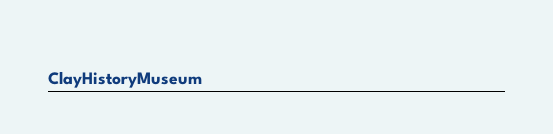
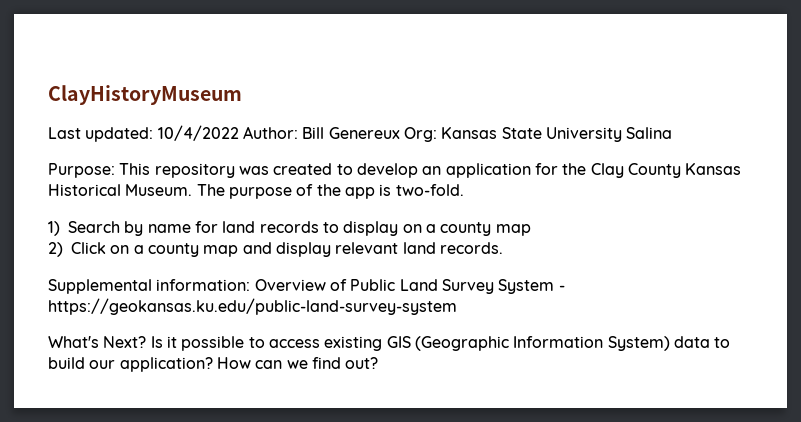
+ Last updated: 10/4/2022 Author: Bill Genereux Org: Kansas State University Salina
+ Purpose: This repository was created to develop an application for the Clay County Kansas Historical Museum. The purpose of the app is two-fold.
+ 1) Search by name for land records to display on a county map
+ 2) Click on a county map and display relevant land records.
+ Supplemental information: Overview of Public Land Survey System - https://geokansas.ku.edu/public-land-survey-system
+ What's Next? Is it possible to access existing GIS (Geographic Information System) data to build our application? How can we find out?

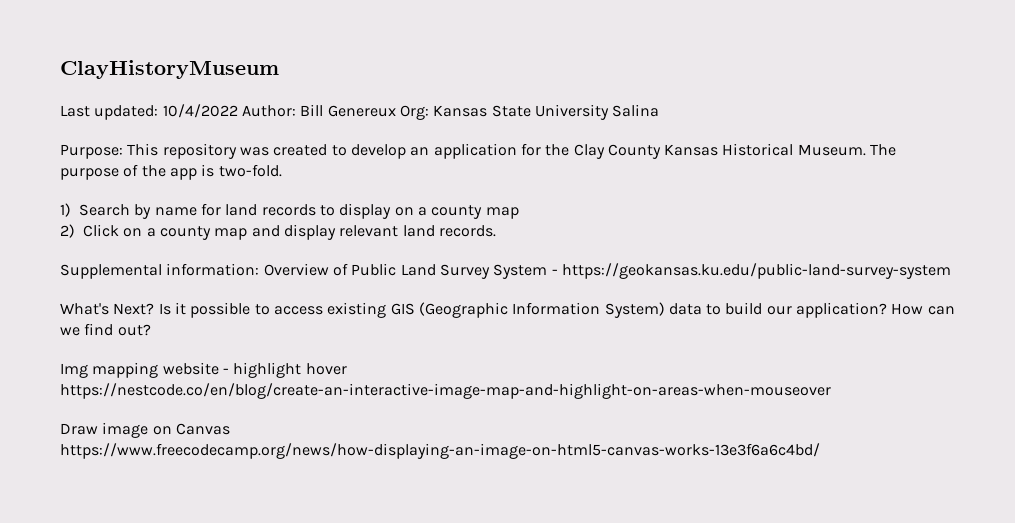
+ Img mapping website - highlight hover https://nestcode.co/en/blog/create-an-interactive-image-map-and-highlight-on-areas-when-mouseover
+ Draw image on Canvas https://www.freecodecamp.org/news/how-displaying-an-image-on-html5-canvas-works-13e3f6a6c4bd/

